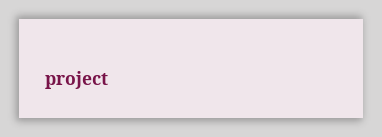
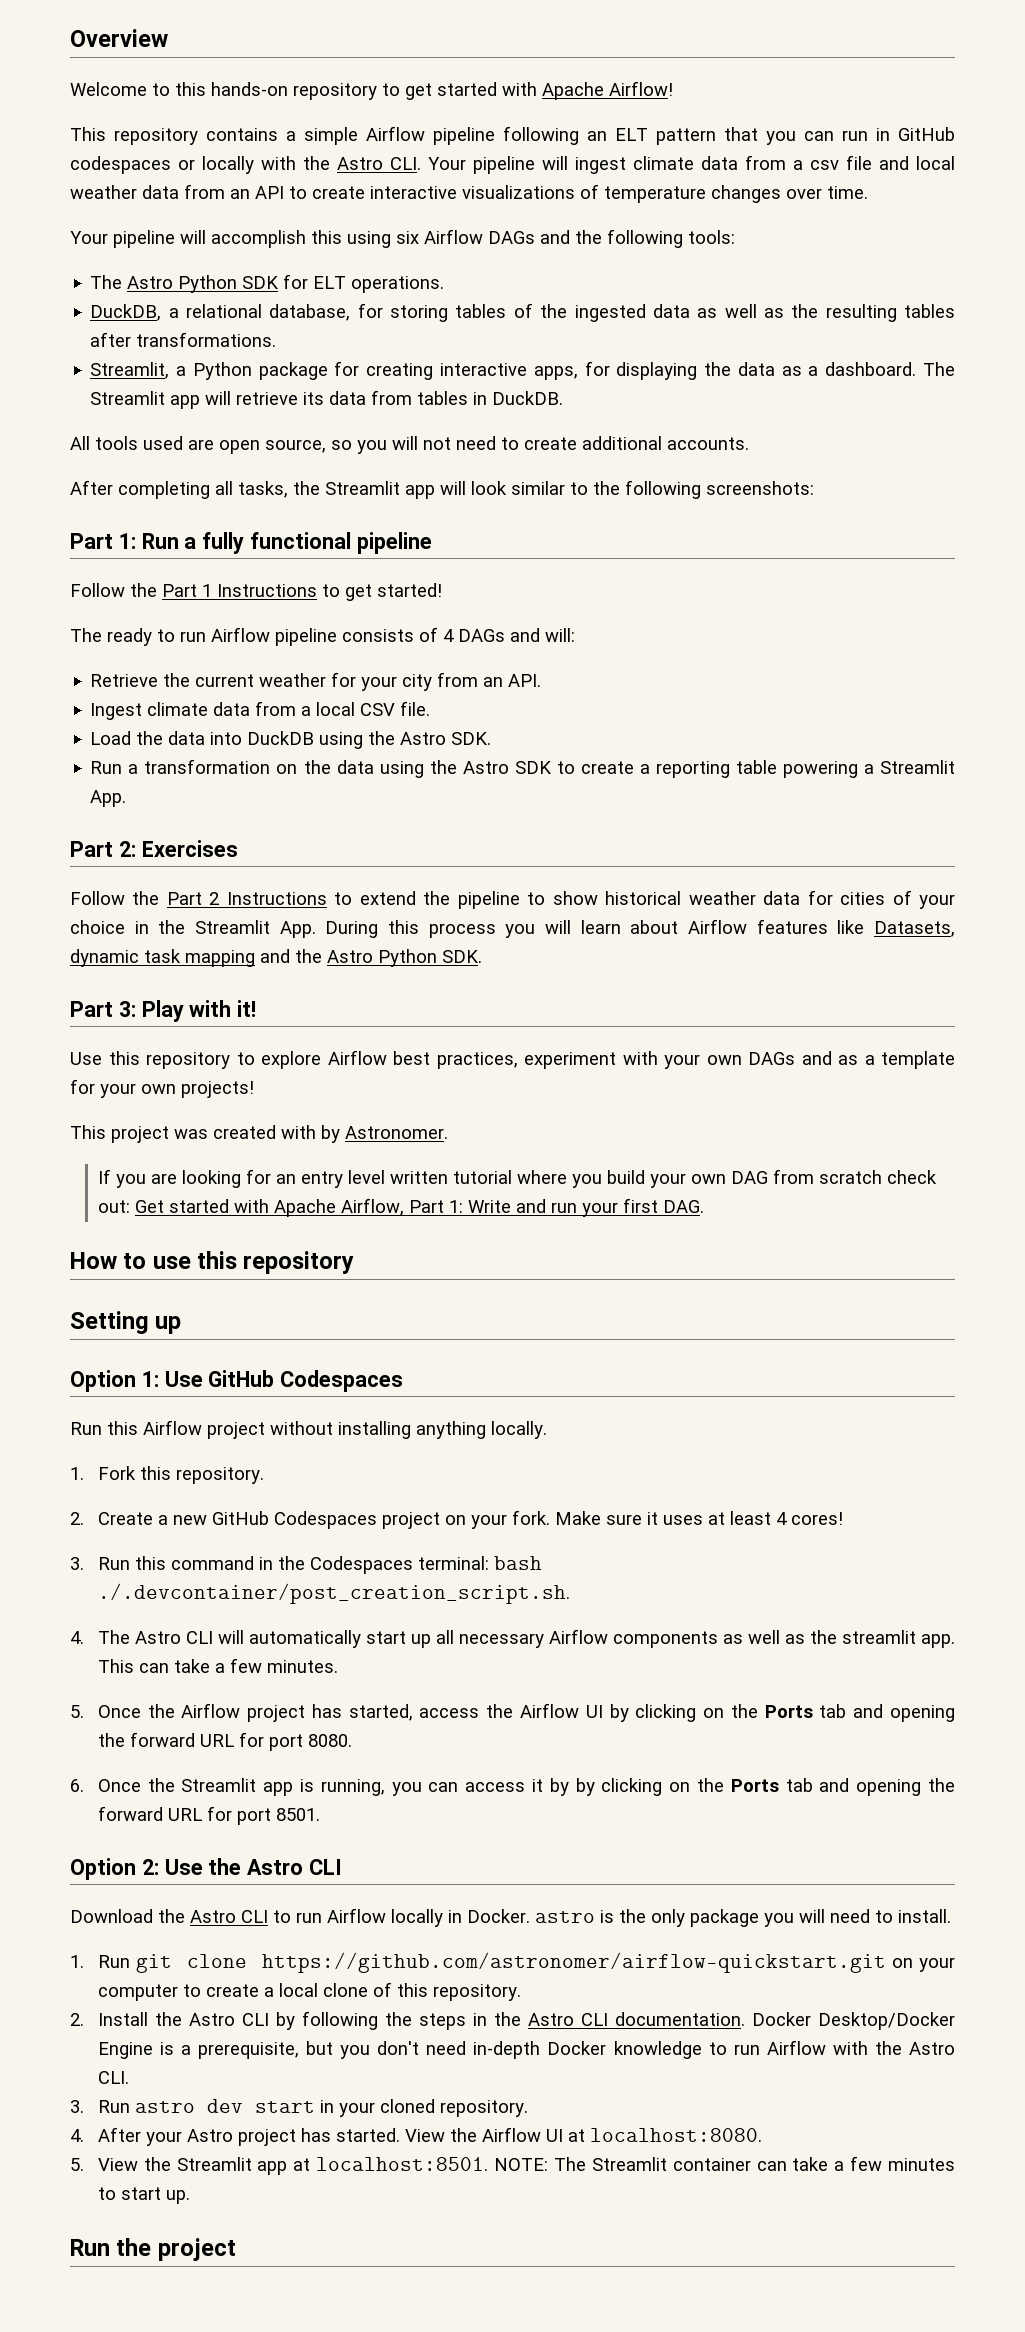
- project
+ Overview
+ Welcome to this hands-on repository to get started with Apache Airflow!
+ This repository contains a simple Airflow pipeline following an ELT pattern that you can run in GitHub codespaces or locally with the Astro CLI. Your pipeline will ingest climate data from a csv file and local weather data from an API to create interactive visualizations of temperature changes over time.
+ Your pipeline will accomplish this using six Airflow DAGs and the following tools:
+ The Astro Python SDK for ELT operations.
+ DuckDB, a relational database, for storing tables of the ingested data as well as the resulting tables after transformations.
+ Streamlit, a Python package for creating interactive apps, for displaying the data as a dashboard. The Streamlit app will retrieve its data from tables in DuckDB.
+ All tools used are open source, so you will not need to create additional accounts.
+ After completing all tasks, the Streamlit app will look similar to the following screenshots:
+ Part 1: Run a fully functional pipeline
+ Follow the Part 1 Instructions to get started!
+ The ready to run Airflow pipeline consists of 4 DAGs and will:
+ Retrieve the current weather for your city from an API.
+ Ingest climate data from a local CSV file.
+ Load the data into DuckDB using the Astro SDK.
+ Run a transformation on the data using the Astro SDK to create a reporting table powering a Streamlit App.
+ Part 2: Exercises
+ Follow the Part 2 Instructions to extend the pipeline to show historical weather data for cities of your choice in the Streamlit App. During this process you will learn about Airflow features like Datasets, dynamic task mapping and the Astro Python SDK.
+ Part 3: Play with it!
+ Use this repository to explore Airflow best practices, experiment with your own DAGs and as a template for your own projects!
+ This project was created with by Astronomer.
+ If you are looking for an entry level written tutorial where you build your own DAG from scratch check out: Get started with Apache Airflow, Part 1: Write and run your first DAG.
+ How to use this repository
+ Setting up
+ Option 1: Use GitHub Codespaces
+ Run this Airflow project without installing anything locally.
+ 1. Fork this repository.
+ 2. Create a new GitHub Codespaces project on your fork. Make sure it uses at least 4 cores!
+ 3. Run this command in the Codespaces terminal: bash ./.devcontainer/post_creation_script.sh.
+ 4. The Astro CLI will automatically start up all necessary Airflow components as well as the streamlit app. This can take a few minutes.
+ 5. Once the Airflow project has started, access the Airflow UI by clicking on the Ports tab and opening the forward URL for port 8080.
+ 6. Once the Streamlit app is running, you can access it by by clicking on the Ports tab and opening the forward URL for port 8501.
+ Option 2: Use the Astro CLI
+ Download the Astro CLI to run Airflow locally in Docker. astro is the only package you will need to install.
+ 1. Run git clone https://github.com/astronomer/airflow-quickstart.git on your computer to create a local clone of this repository.
+ 2. Install the Astro CLI by following the steps in the Astro CLI documentation. Docker Desktop/Docker Engine is a prerequisite, but you don't need in-depth Docker knowledge to run Airflow with the Astro CLI.
+ 3. Run astro dev start in your cloned repository.
+ 4. After your Astro project has started. View the Airflow UI at localhost:8080.
+ 5. View the Streamlit app at localhost:8501. NOTE: The Streamlit container can take a few minutes to start up.
+ Run the project

